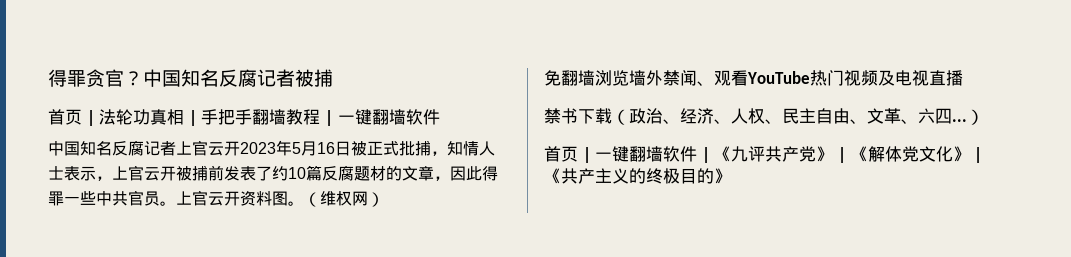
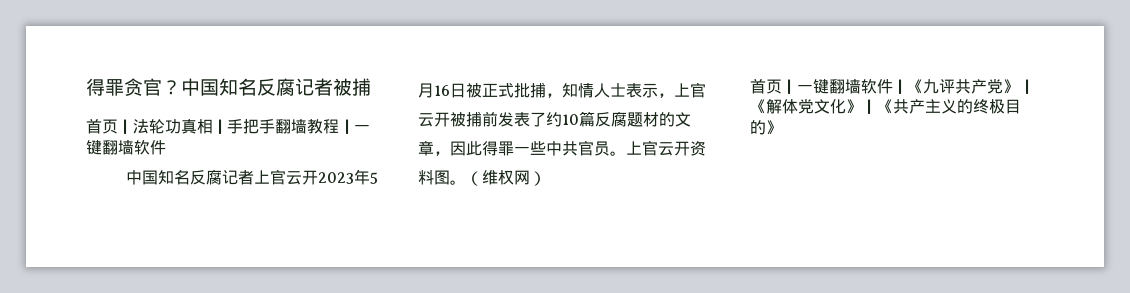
- 免翻墙浏览墙外禁闻、观看YouTube热门视频及电视直播
- 禁书下载（政治、经济、人权、民主自由、文革、六四...）

